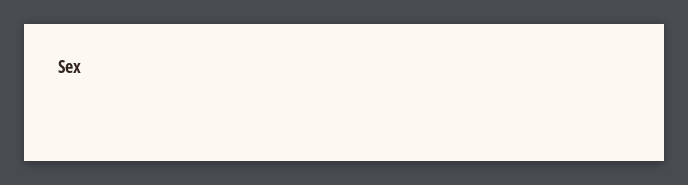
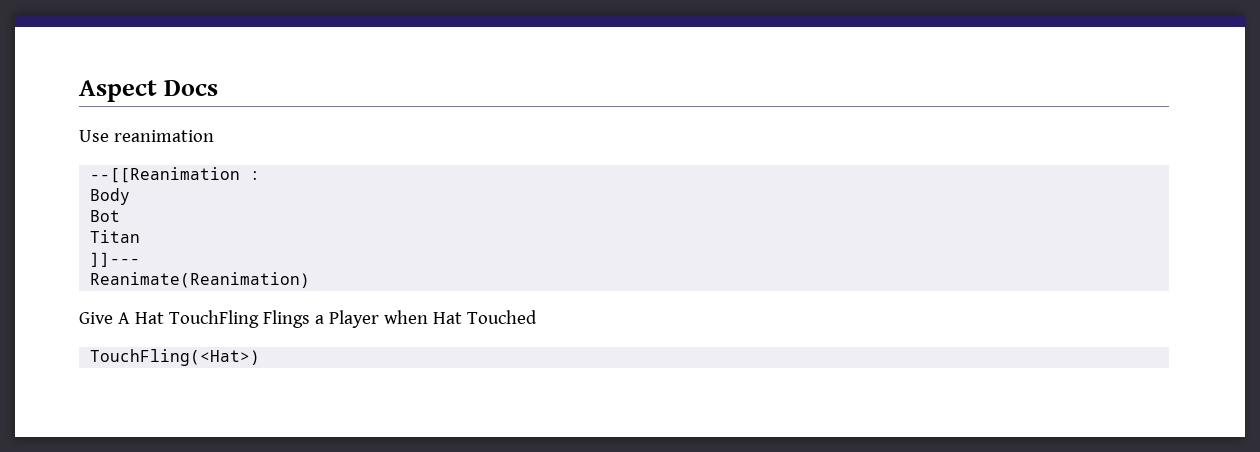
- Sex
+ Aspect Docs
+ Use reanimation
+ --[[Reanimation :
+ Body
+ Bot
+ Titan
+ ]]---
+ Reanimate(Reanimation)
+ Give A Hat TouchFling Flings a Player when Hat Touched
+ TouchFling(<Hat>)

